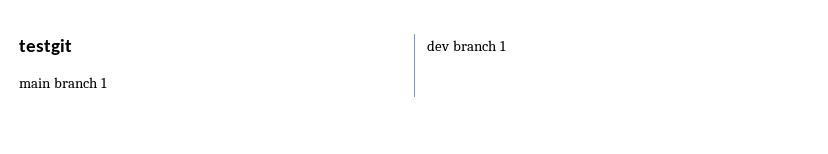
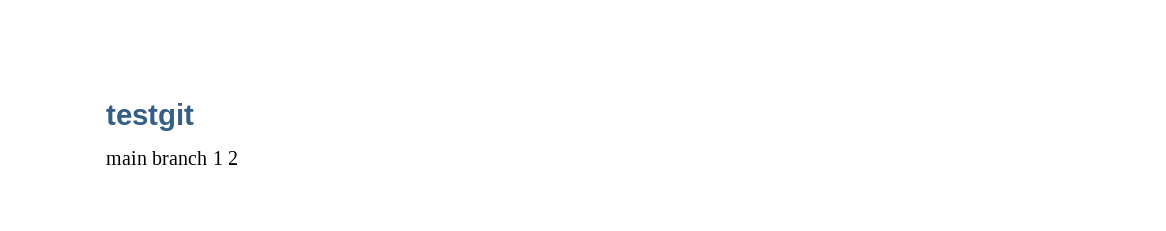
- main branch 1
- dev branch 1
+ main branch 1 2

